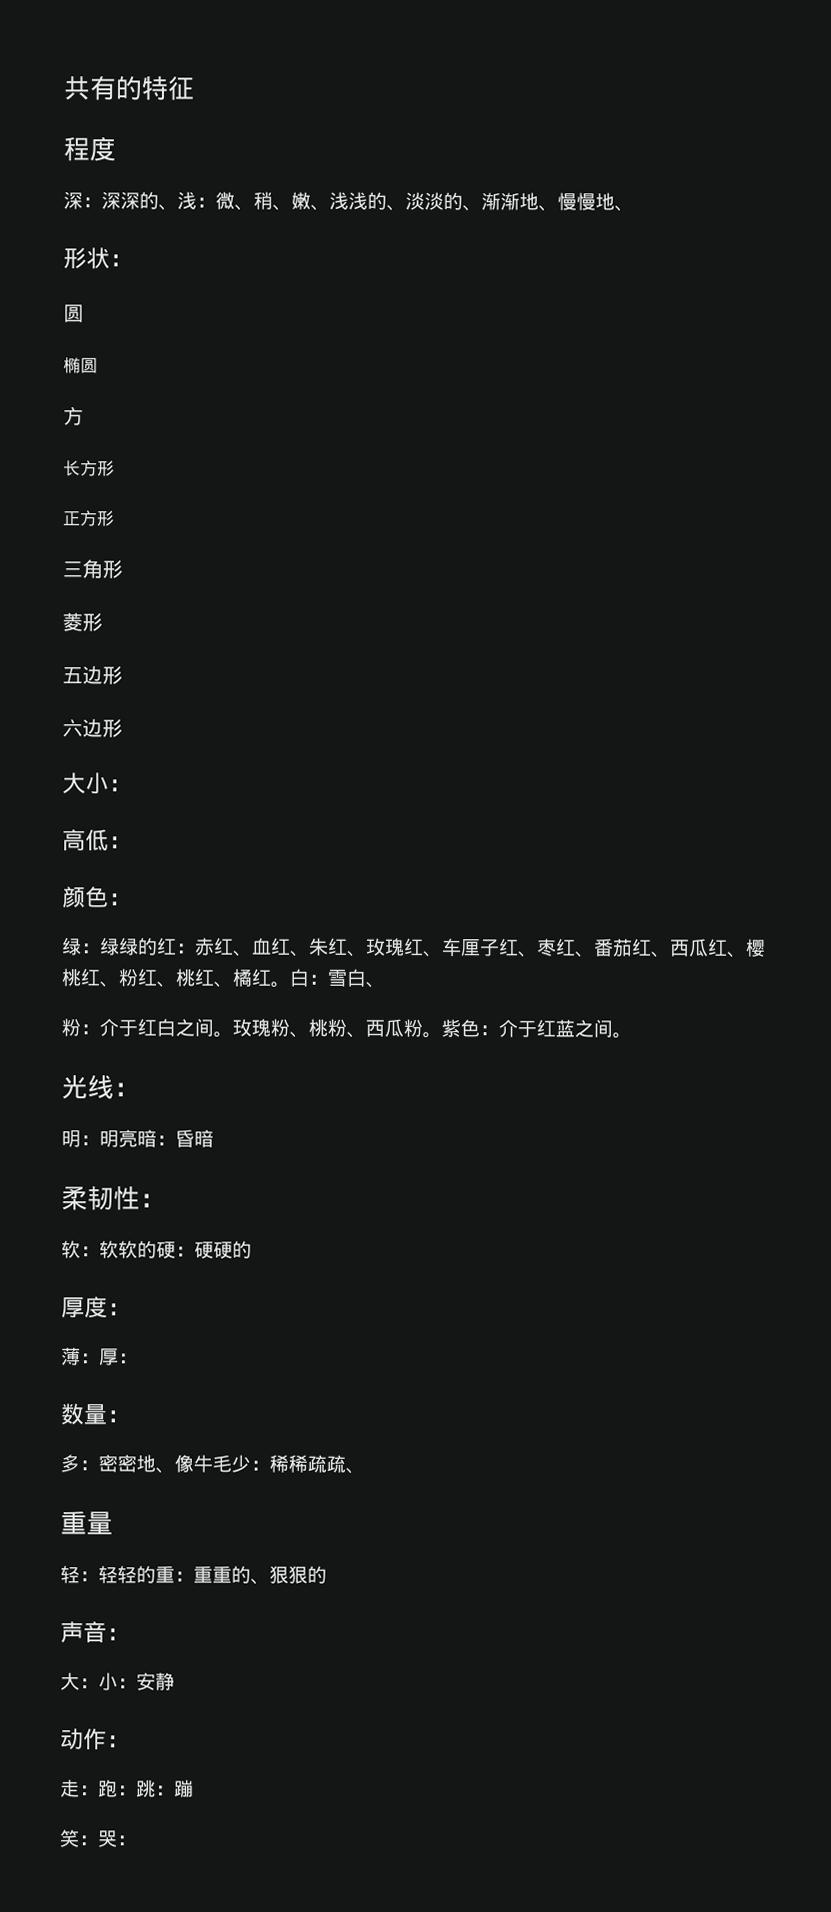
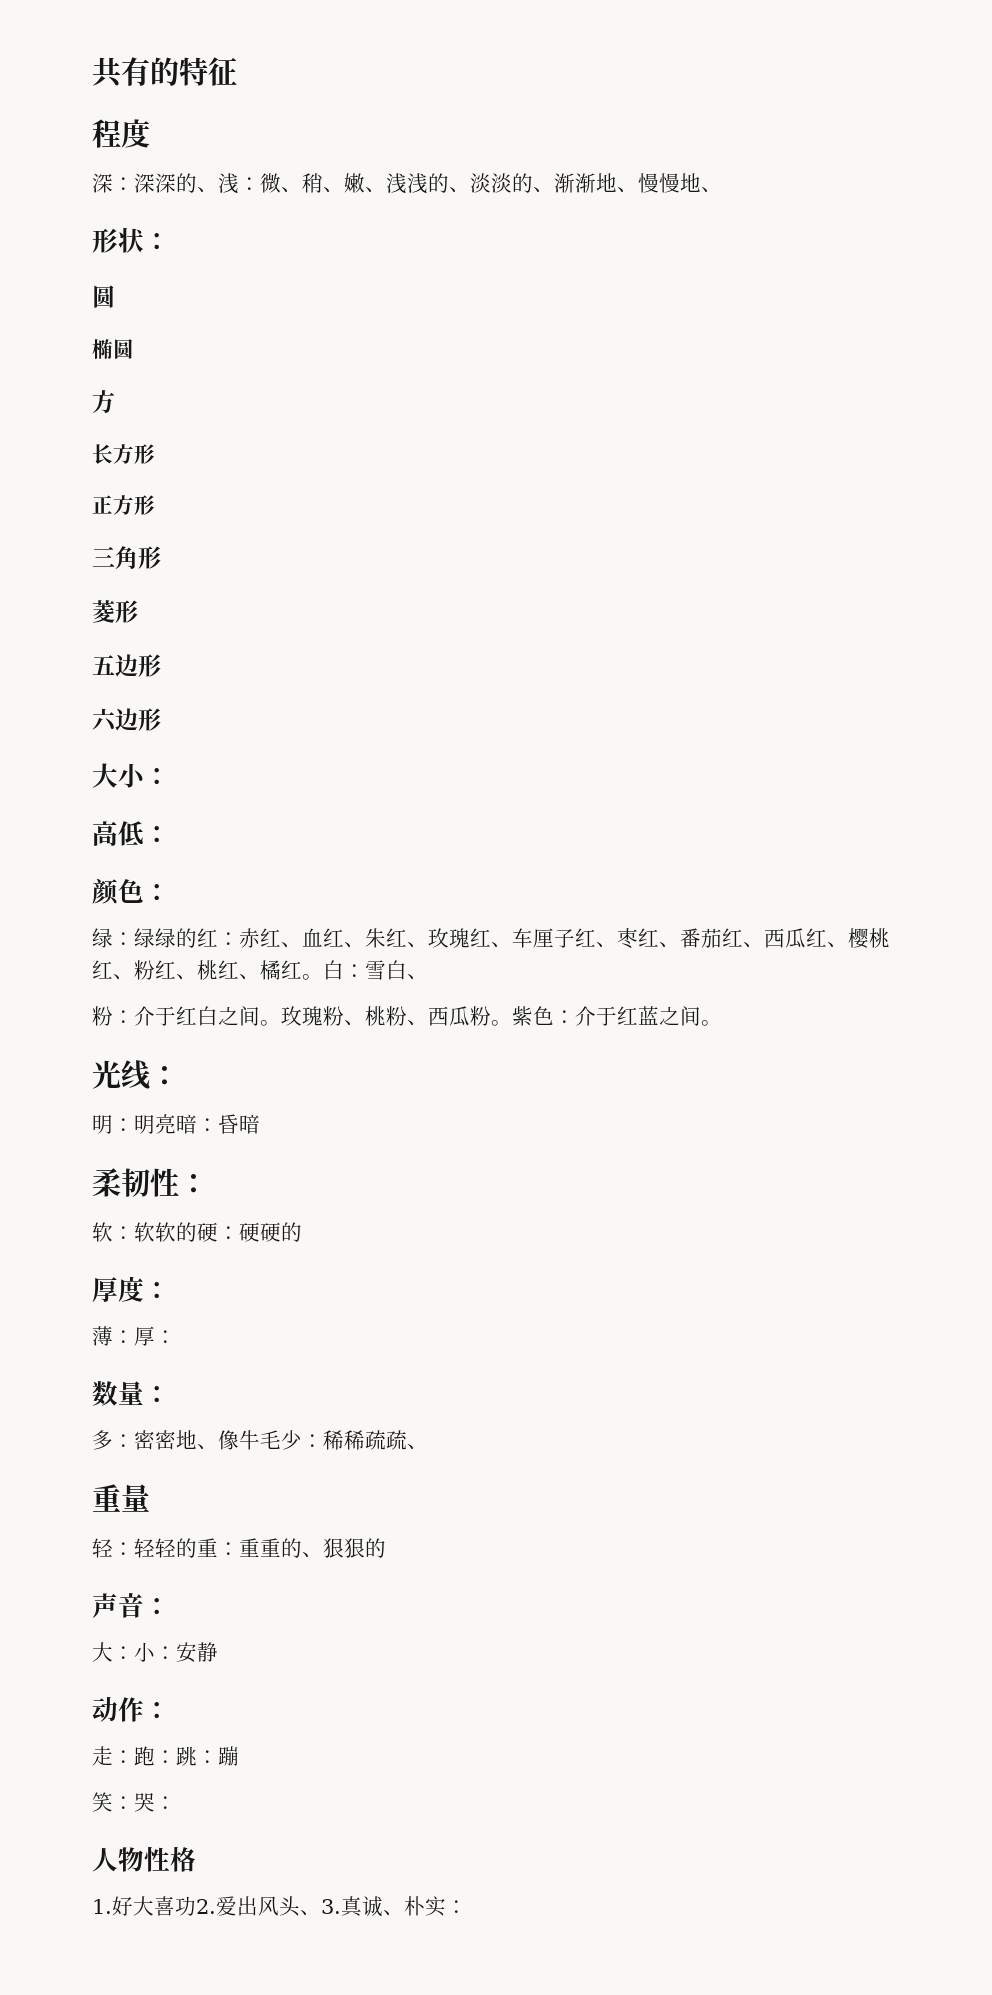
+ 人物性格
+ 1.好大喜功2.爱出风头、3.真诚、朴实：

